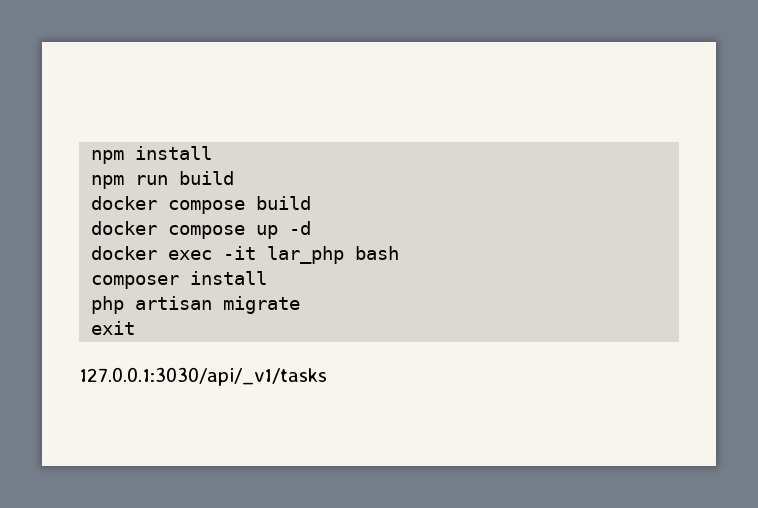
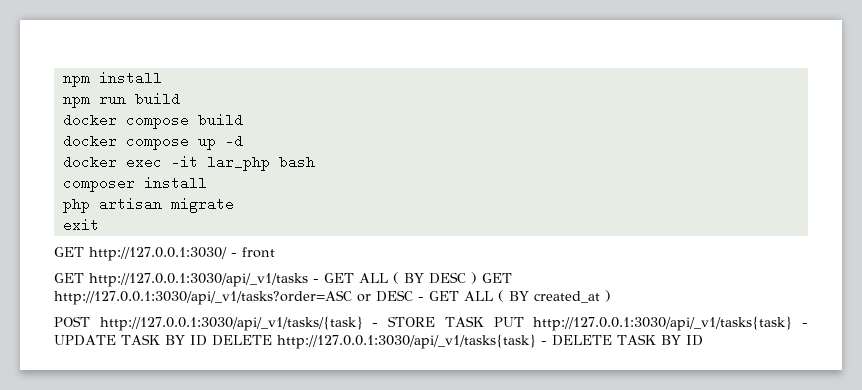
- 127.0.0.1:3030/api/_v1/tasks
+ GET http://127.0.0.1:3030/ - front
+ GET http://127.0.0.1:3030/api/_v1/tasks - GET ALL ( BY DESC ) GET http://127.0.0.1:3030/api/_v1/tasks?order=ASC or DESC - GET ALL ( BY created_at )
+ POST http://127.0.0.1:3030/api/_v1/tasks/{task} - STORE TASK PUT http://127.0.0.1:3030/api/_v1/tasks{task} - UPDATE TASK BY ID DELETE http://127.0.0.1:3030/api/_v1/tasks{task} - DELETE TASK BY ID

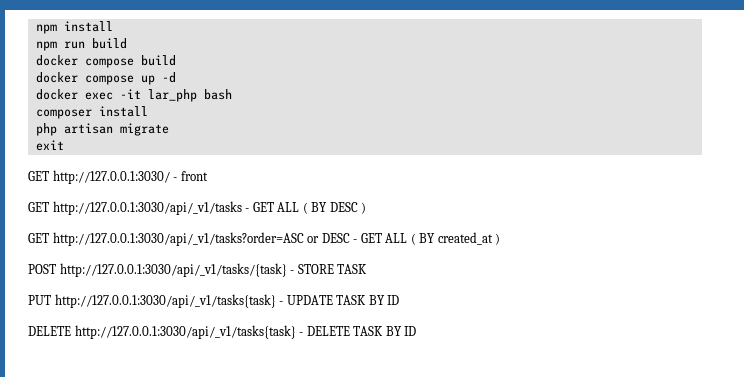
- GET http://127.0.0.1:3030/api/_v1/tasks - GET ALL ( BY DESC ) GET http://127.0.0.1:3030/api/_v1/tasks?order=ASC or DESC - GET ALL ( BY created_at )
+ GET http://127.0.0.1:3030/api/_v1/tasks - GET ALL ( BY DESC )
+ GET http://127.0.0.1:3030/api/_v1/tasks?order=ASC or DESC - GET ALL ( BY created_at )
- POST http://127.0.0.1:3030/api/_v1/tasks/{task} - STORE TASK PUT http://127.0.0.1:3030/api/_v1/tasks{task} - UPDATE TASK BY ID DELETE http://127.0.0.1:3030/api/_v1/tasks{task} - DELETE TASK BY ID
+ POST http://127.0.0.1:3030/api/_v1/tasks/{task} - STORE TASK
+ PUT http://127.0.0.1:3030/api/_v1/tasks{task} - UPDATE TASK BY ID
+ DELETE http://127.0.0.1:3030/api/_v1/tasks{task} - DELETE TASK BY ID

